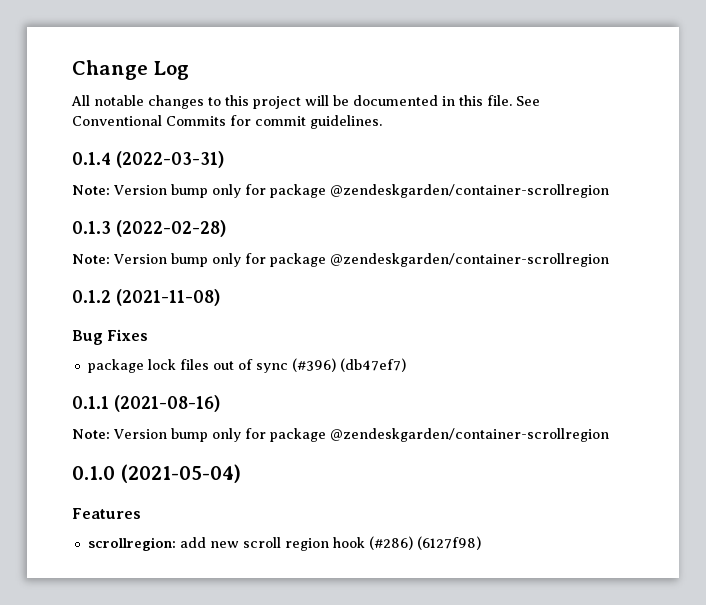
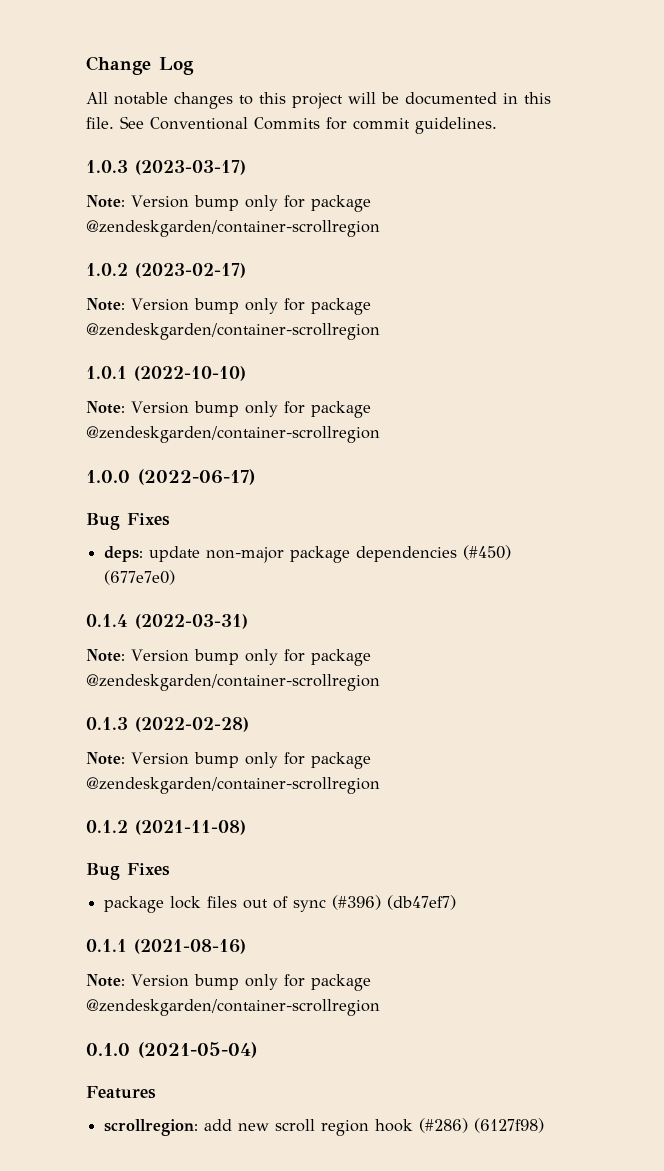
+ 1.0.3 (2023-03-17)
+ Note: Version bump only for package @zendeskgarden/container-scrollregion
+ 1.0.2 (2023-02-17)
+ Note: Version bump only for package @zendeskgarden/container-scrollregion
+ 1.0.1 (2022-10-10)
+ Note: Version bump only for package @zendeskgarden/container-scrollregion
+ 1.0.0 (2022-06-17)
+ Bug Fixes
+ deps: update non-major package dependencies (#450) (677e7e0)

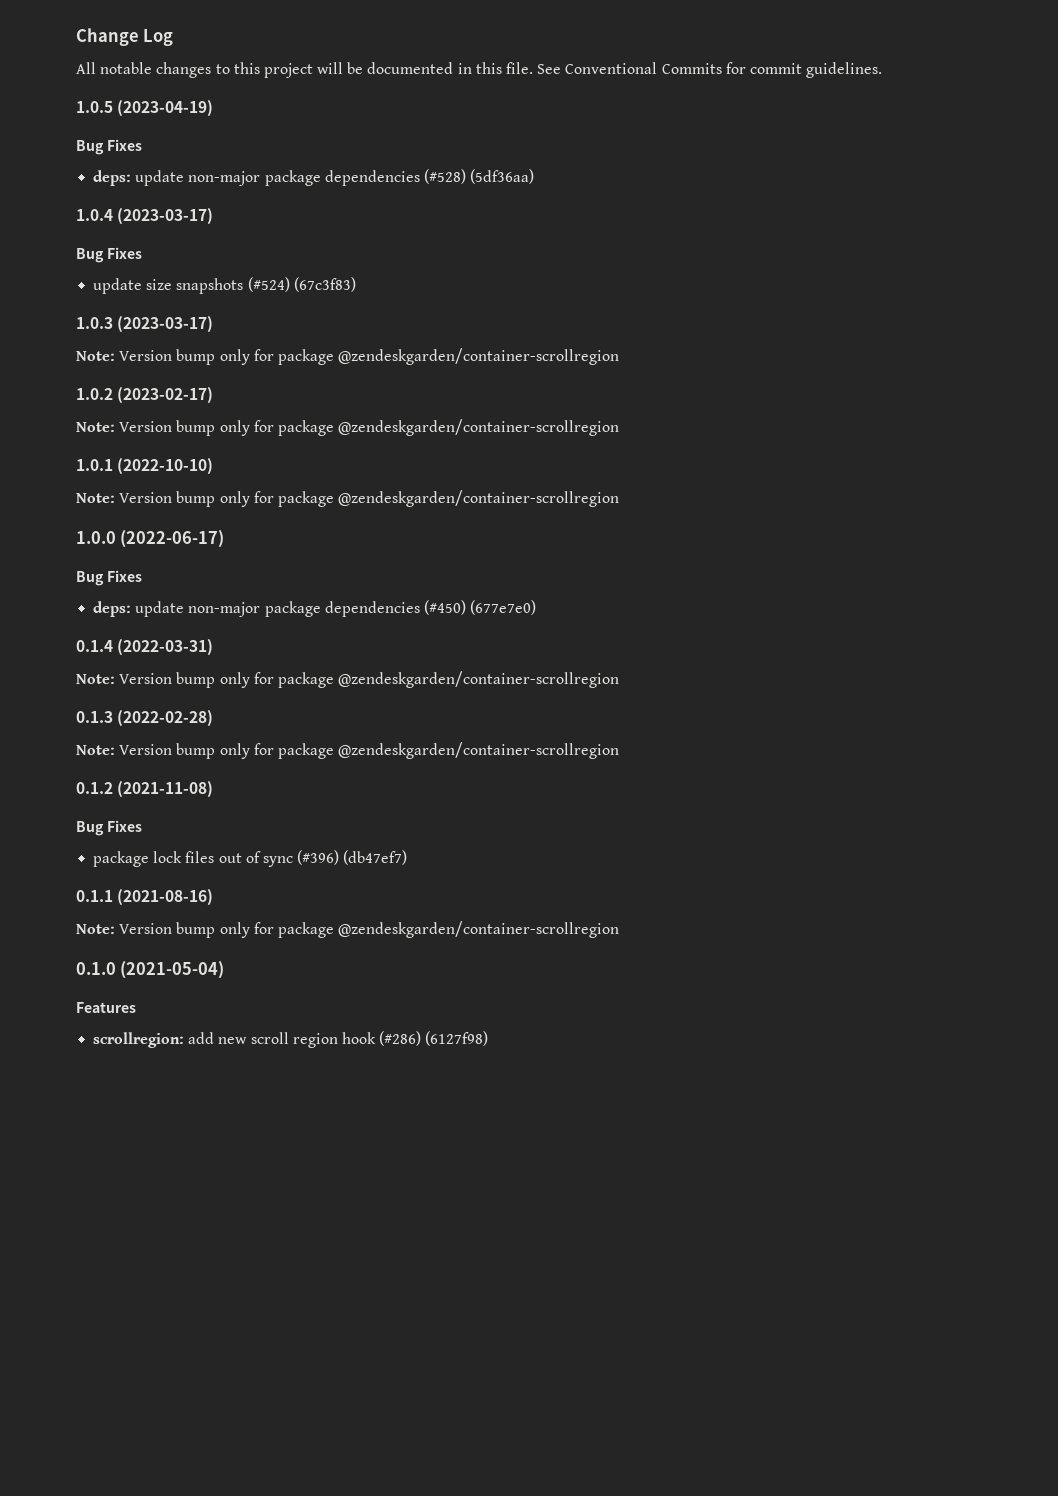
+ 1.0.5 (2023-04-19)
+ Bug Fixes
+ deps: update non-major package dependencies (#528) (5df36aa)
+ 1.0.4 (2023-03-17)
+ Bug Fixes
+ update size snapshots (#524) (67c3f83)

